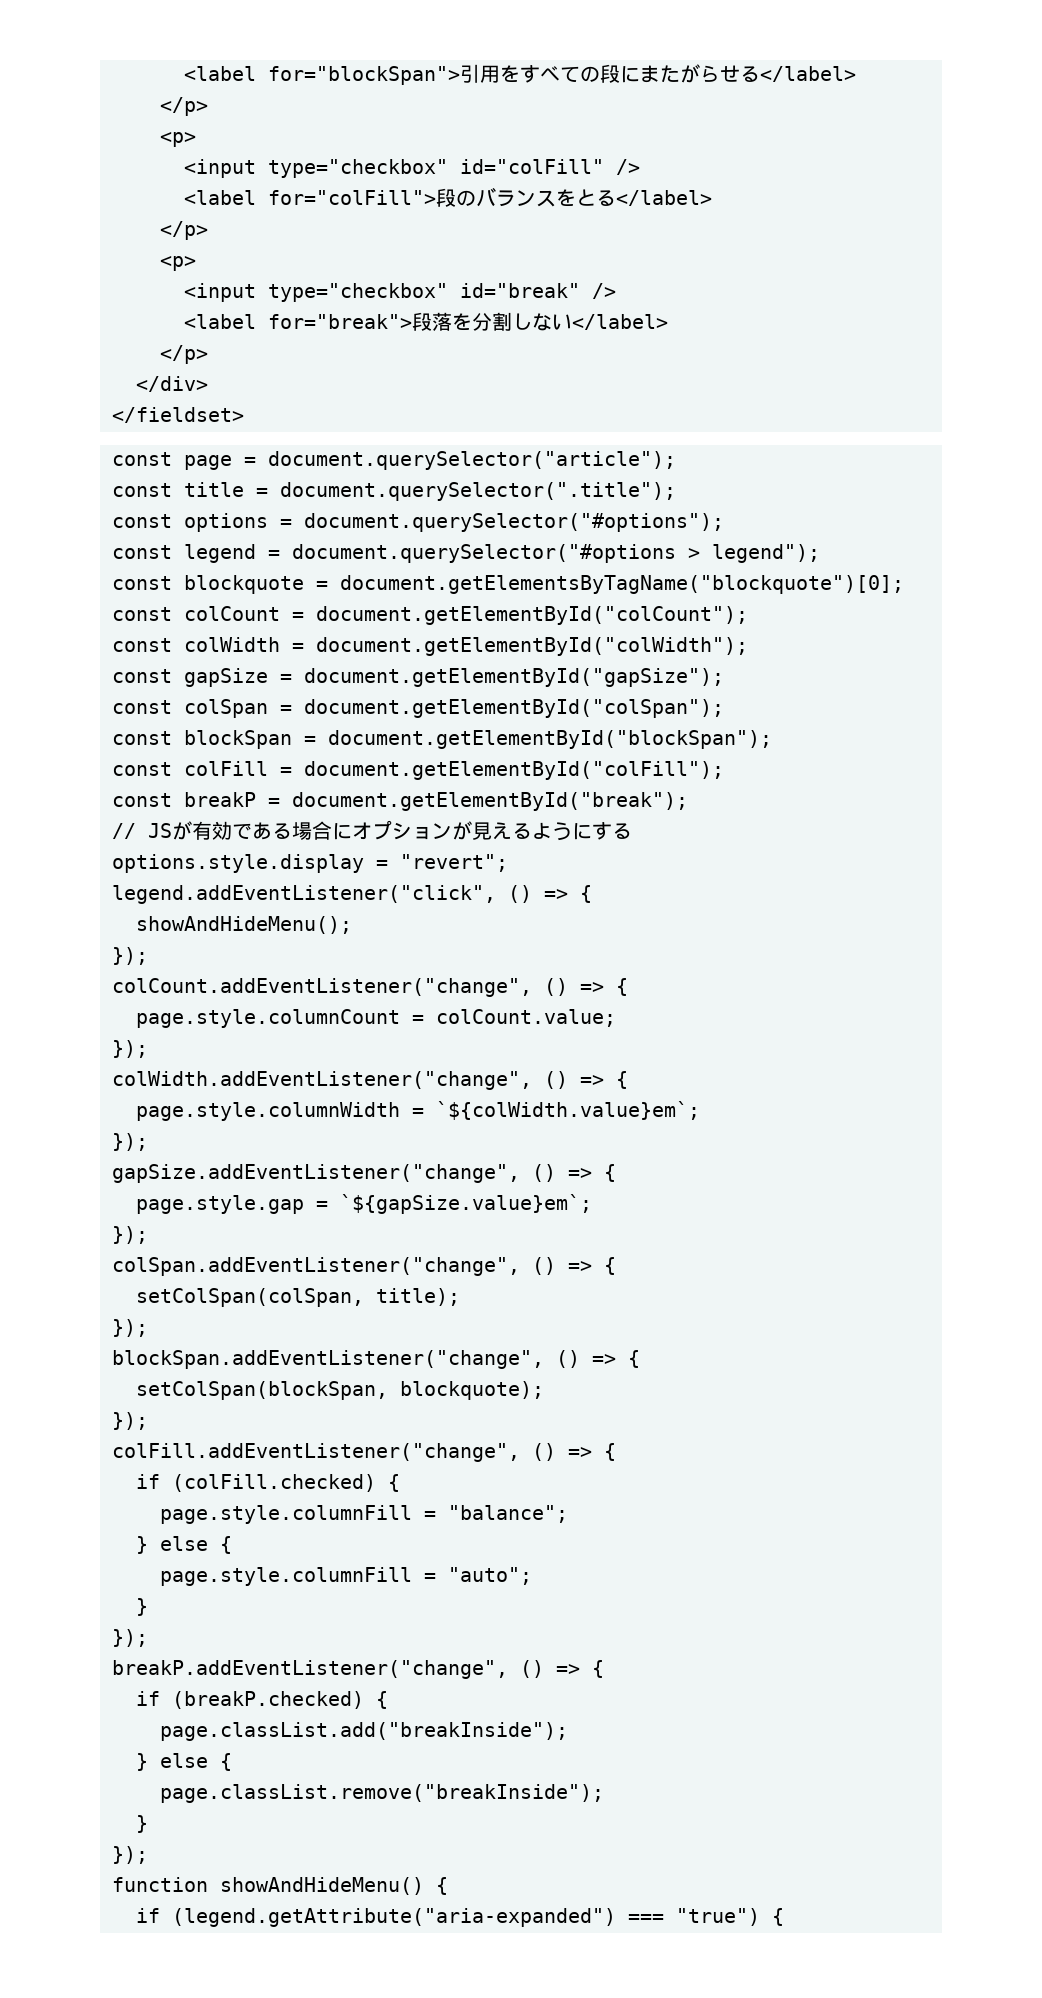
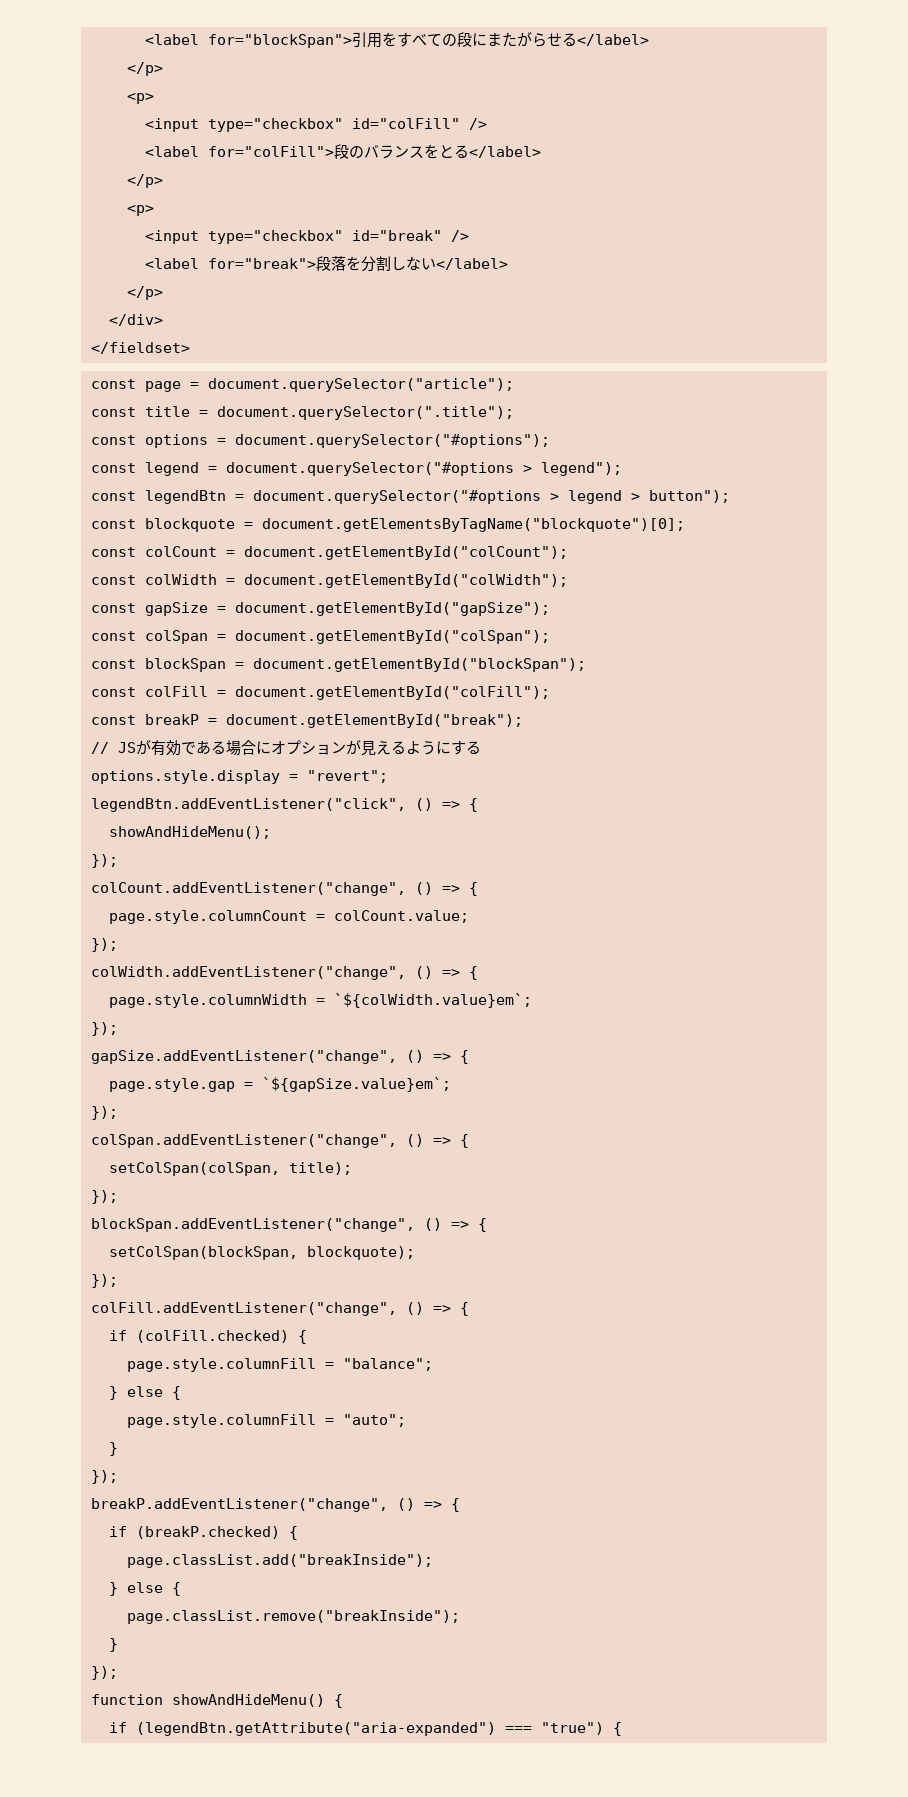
+ const legendBtn = document.querySelector("#options > legend > button");
- legend.addEventListener("click", () => {
+ legendBtn.addEventListener("click", () => {
- if (legend.getAttribute("aria-expanded") === "true") {
+ if (legendBtn.getAttribute("aria-expanded") === "true") {

